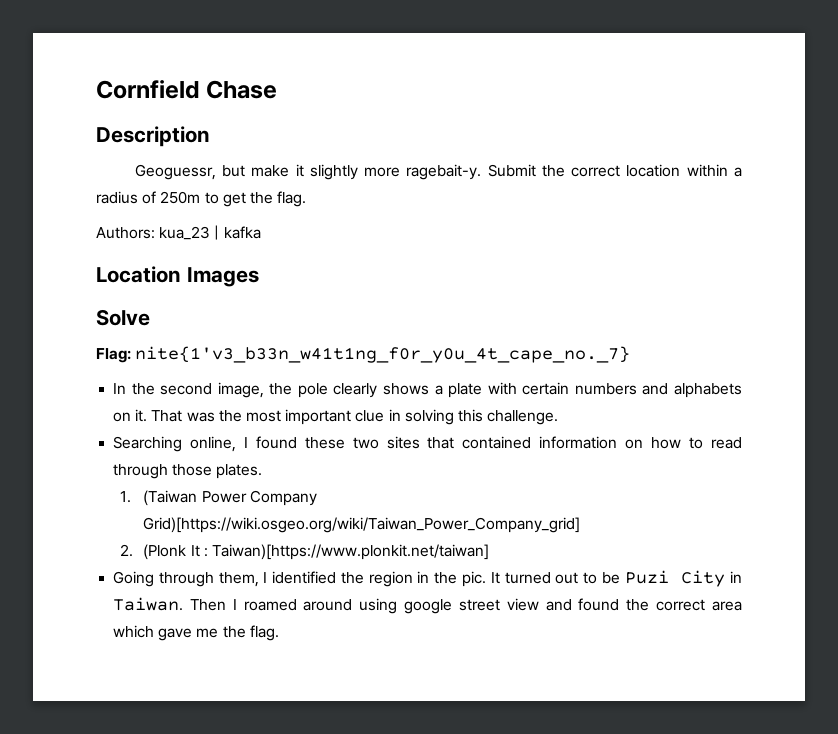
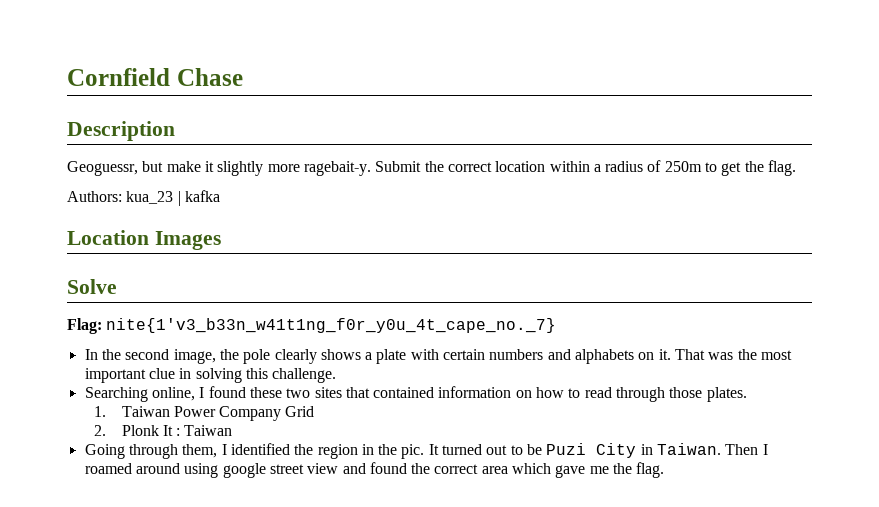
- 1. (Taiwan Power Company Grid)[https://wiki.osgeo.org/wiki/Taiwan_Power_Company_grid]
+ 1. Taiwan Power Company Grid
- 2. (Plonk It : Taiwan)[https://www.plonkit.net/taiwan]
+ 2. Plonk It : Taiwan

